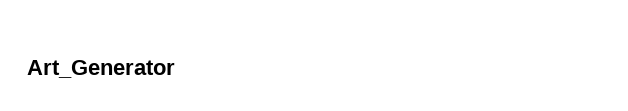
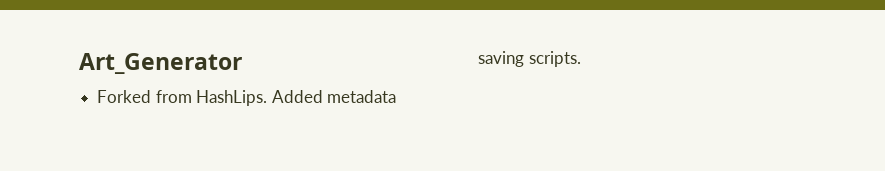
+ Forked from HashLips. Added metadata saving scripts.

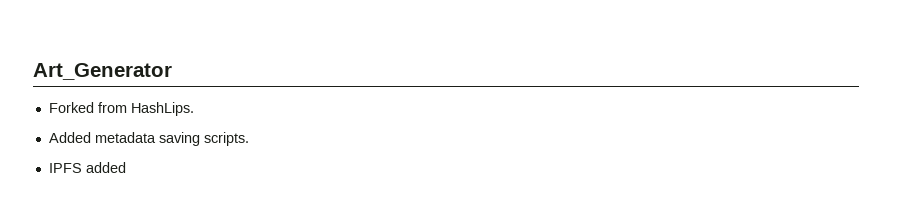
- Forked from HashLips. Added metadata saving scripts.
+ Forked from HashLips.
+ Added metadata saving scripts.
+ IPFS added

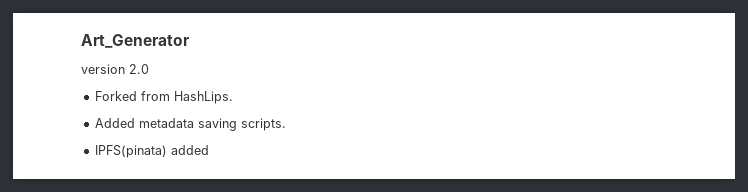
+ version 2.0
- IPFS added
+ IPFS(pinata) added

